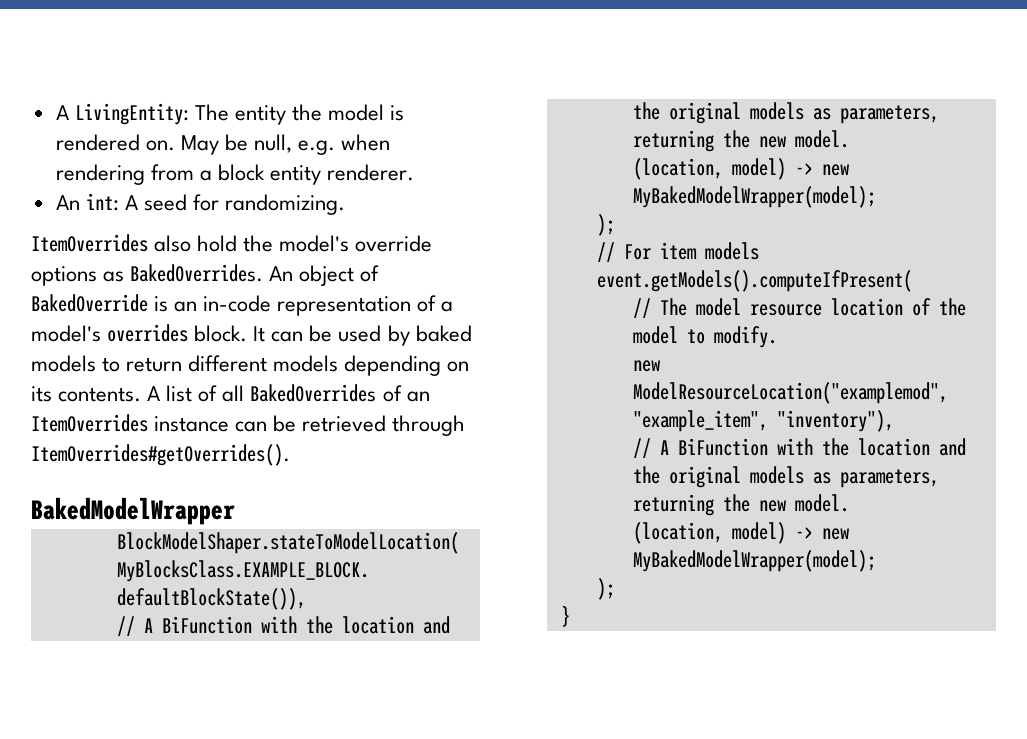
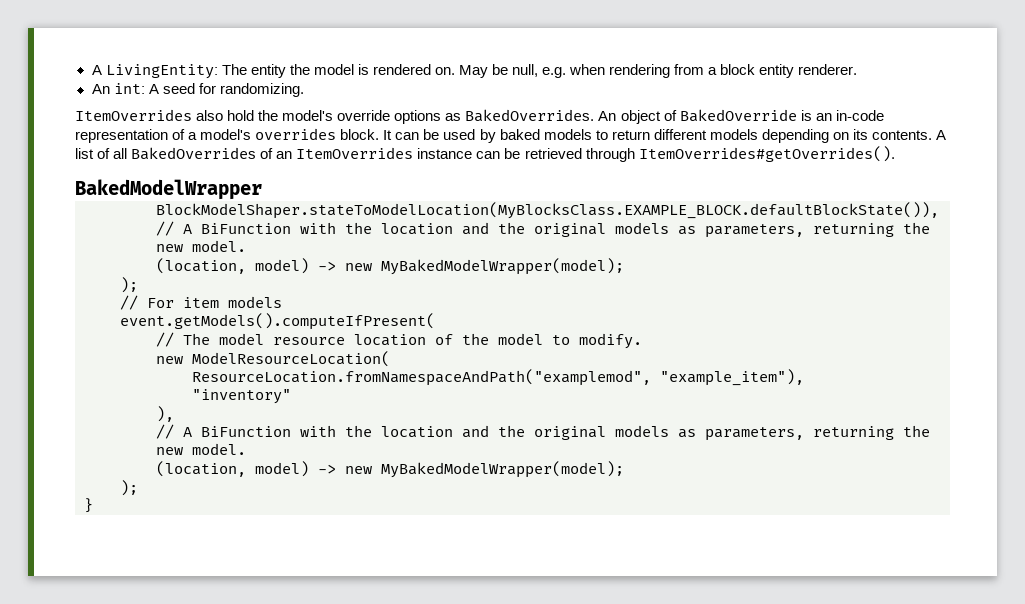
- new ModelResourceLocation("examplemod", "example_item", "inventory"),
+ new ModelResourceLocation(
+ ResourceLocation.fromNamespaceAndPath("examplemod", "example_item"),
+ "inventory"
+ ),

